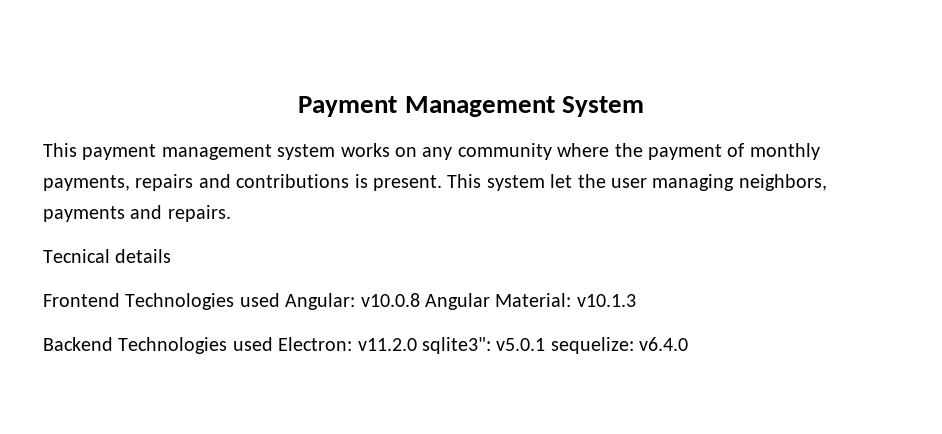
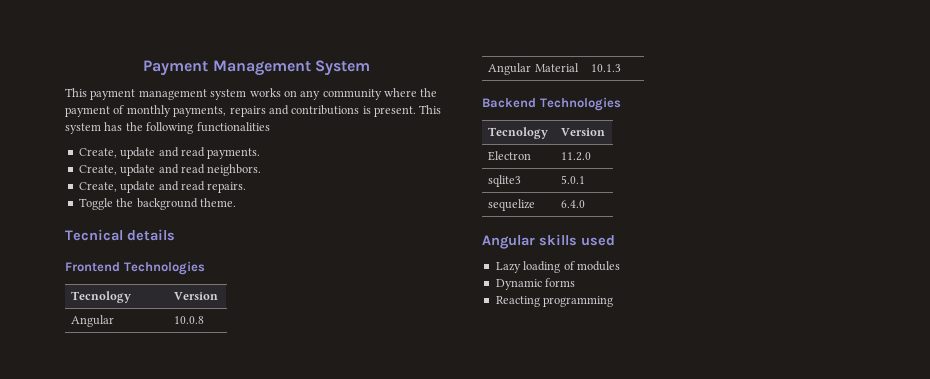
- This system let the user managing neighbors, payments and repairs.
+ This system has the following functionalities
+ Create, update and read payments.
+ Create, update and read neighbors.
+ Create, update and read repairs.
+ Toggle the background theme.
  Tecnical details
- Frontend Technologies used Angular: v10.0.8 Angular Material: v10.1.3
- Backend Technologies used Electron: v11.2.0 sqlite3": v5.0.1 sequelize: v6.4.0
+ Frontend Technologies
+ Tecnology | Version
+ Angular | 10.0.8
+ Angular Material | 10.1.3
+ Backend Technologies
+ Tecnology | Version
+ Electron | 11.2.0
+ sqlite3 | 5.0.1
+ sequelize | 6.4.0
+ Angular skills used
+ Lazy loading of modules
+ Dynamic forms
+ Reacting programming

